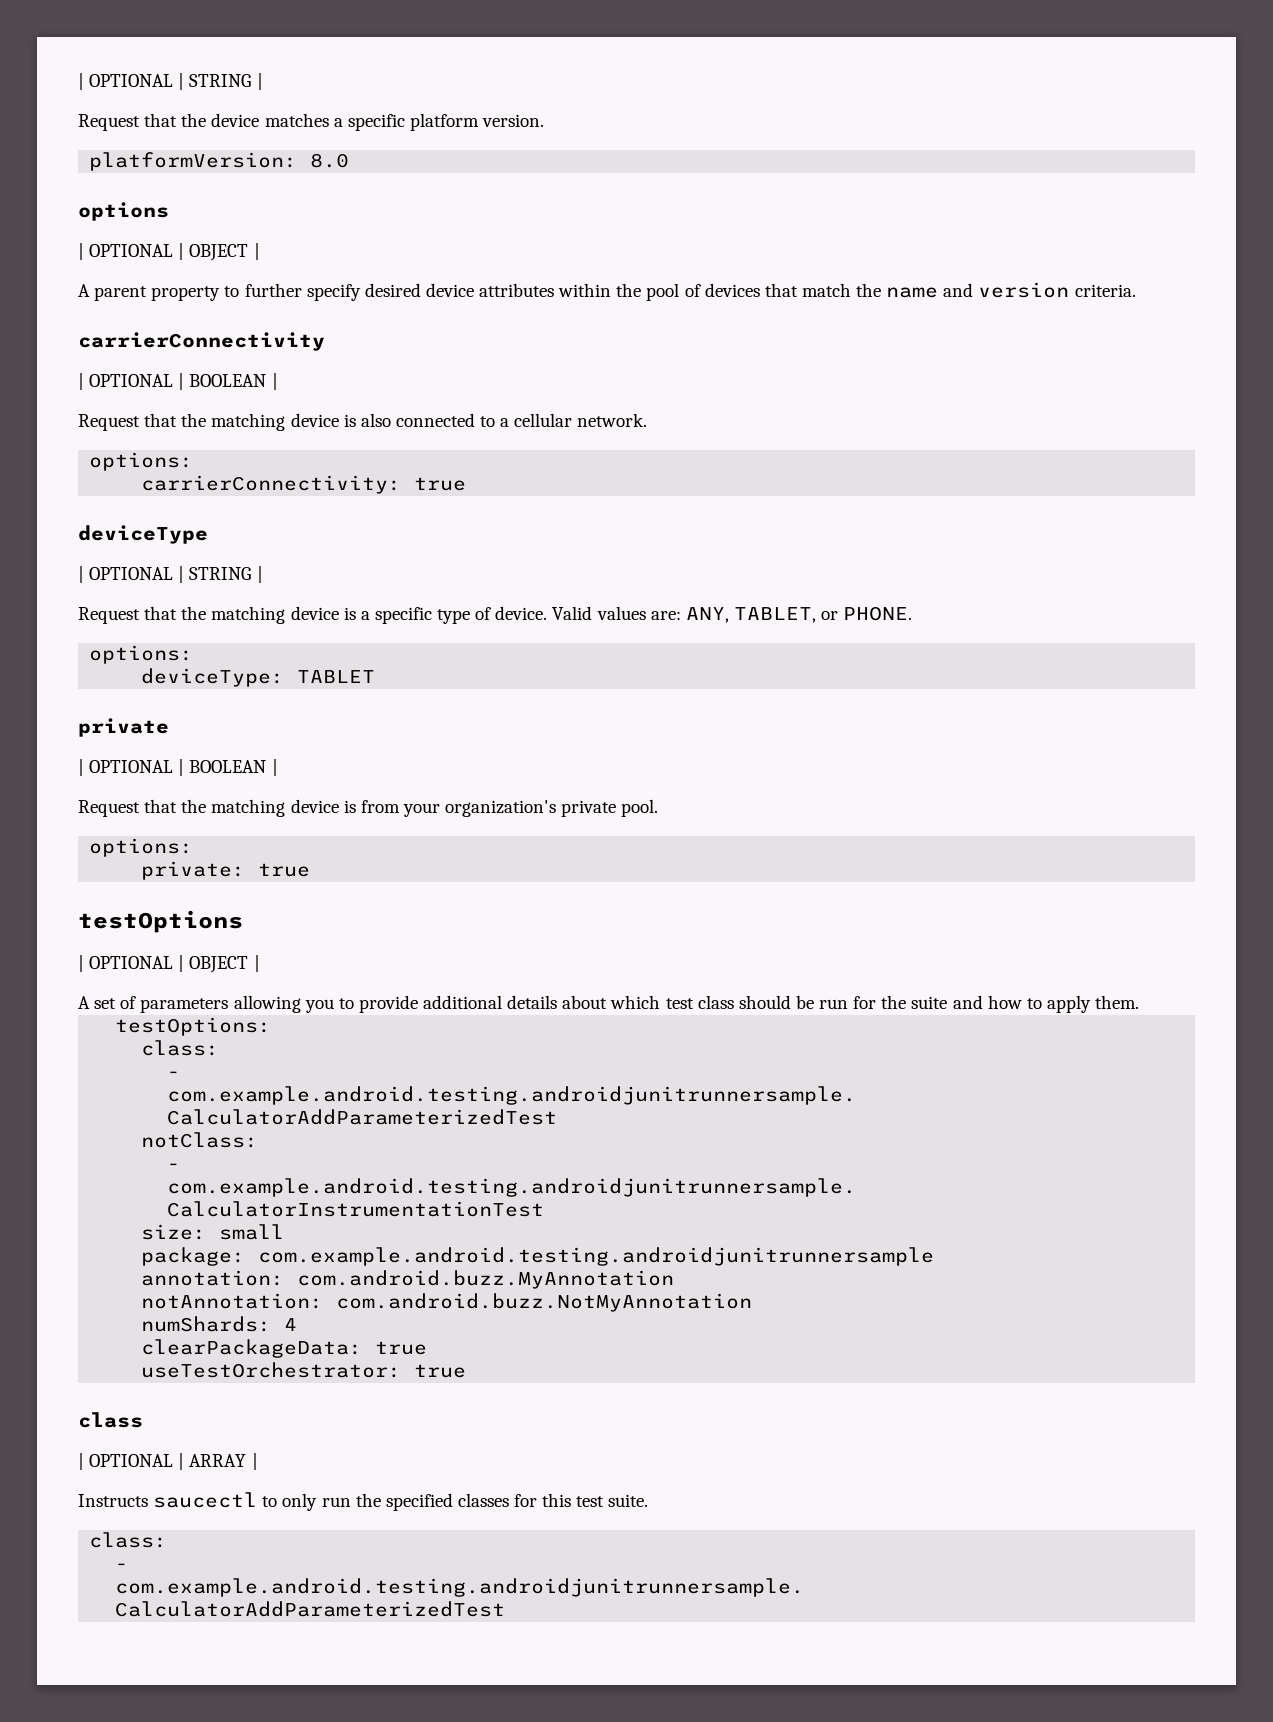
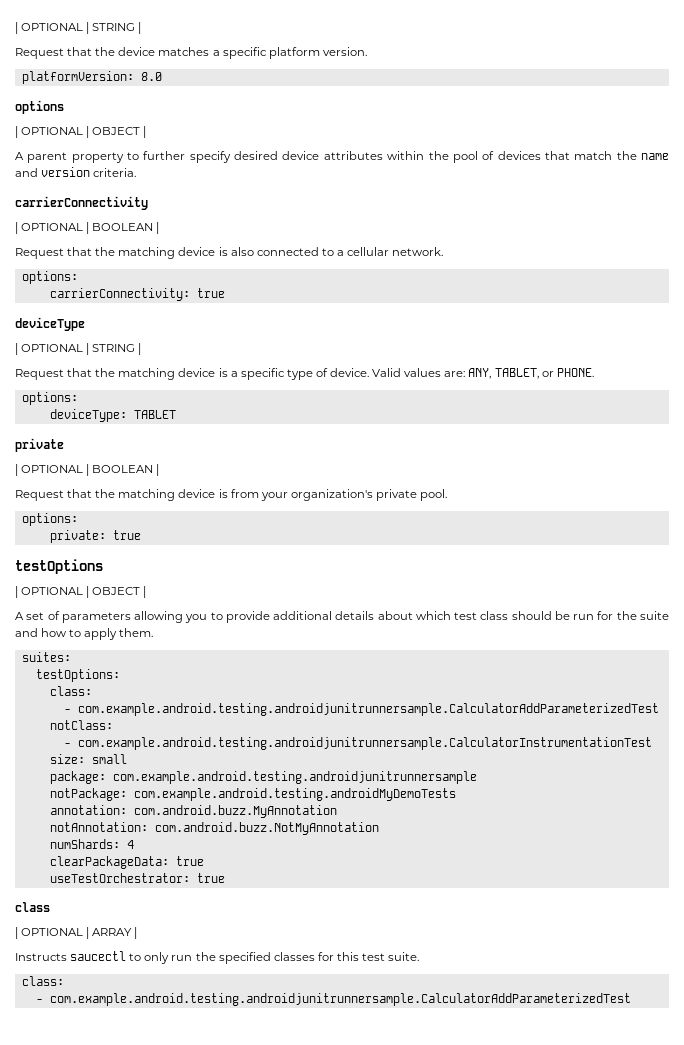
+ suites:
+ notPackage: com.example.android.testing.androidMyDemoTests

